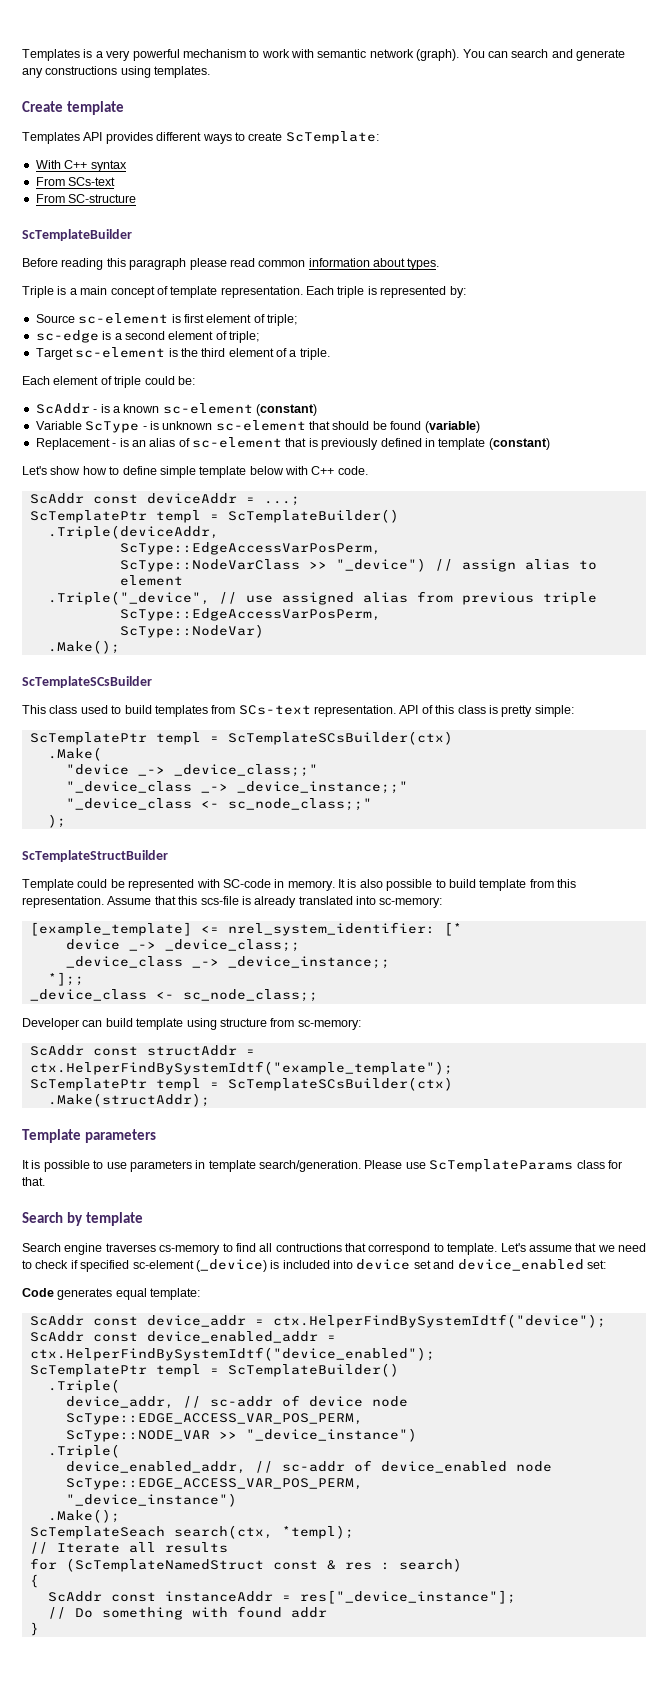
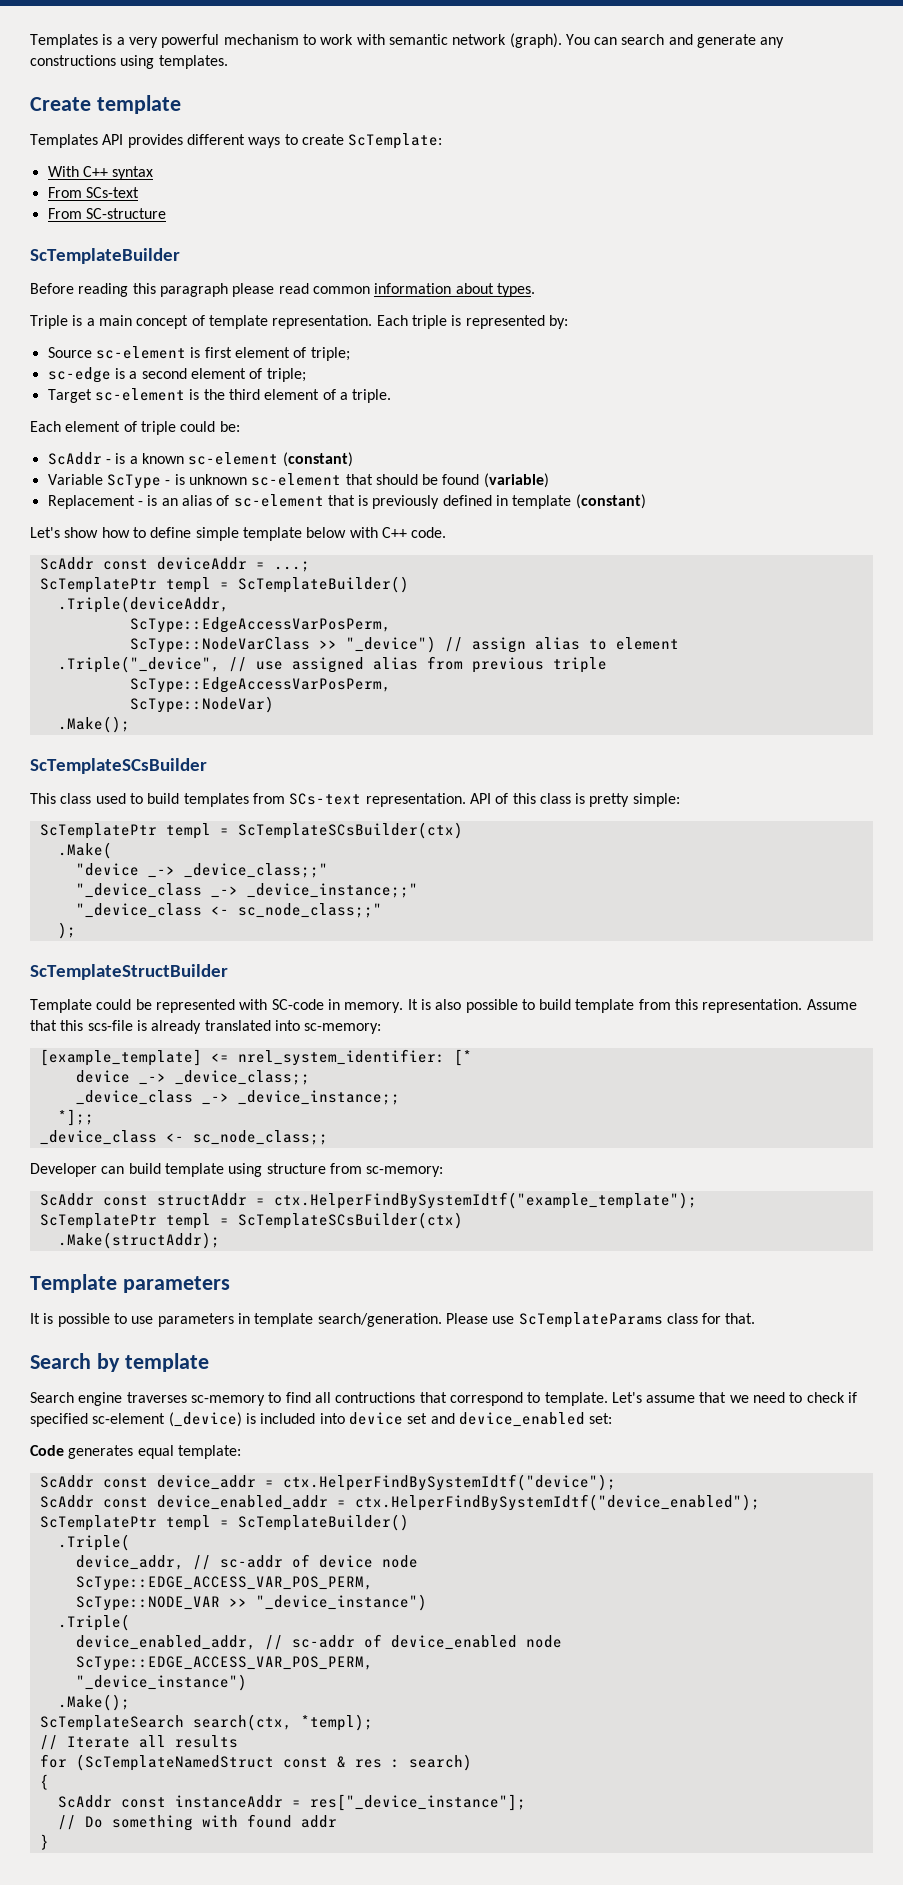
- Search engine traverses cs-memory to find all contructions that correspond to template.
+ Search engine traverses sc-memory to find all contructions that correspond to template.
- ScTemplateSeach search(ctx, *templ);
+ ScTemplateSearch search(ctx, *templ);

